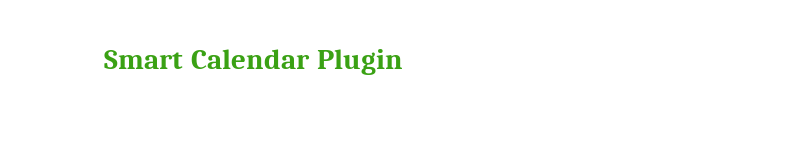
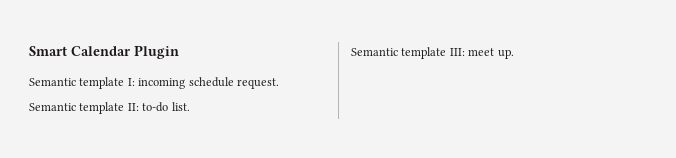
+ Semantic template I: incoming schedule request.
+ Semantic template II: to-do list.
+ Semantic template III: meet up.

